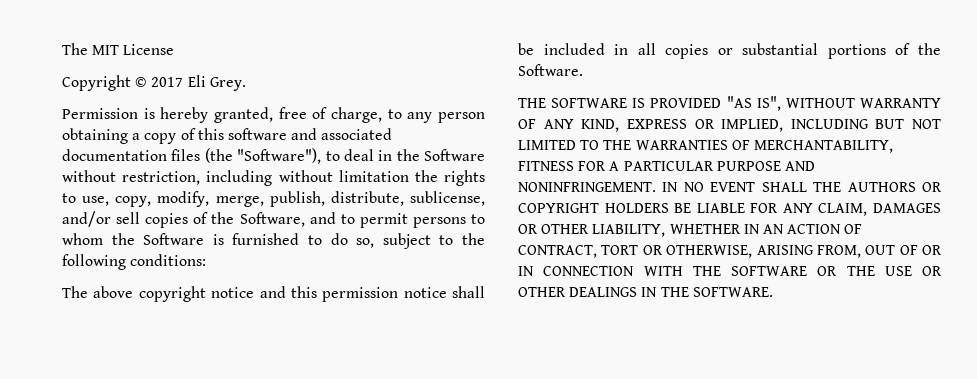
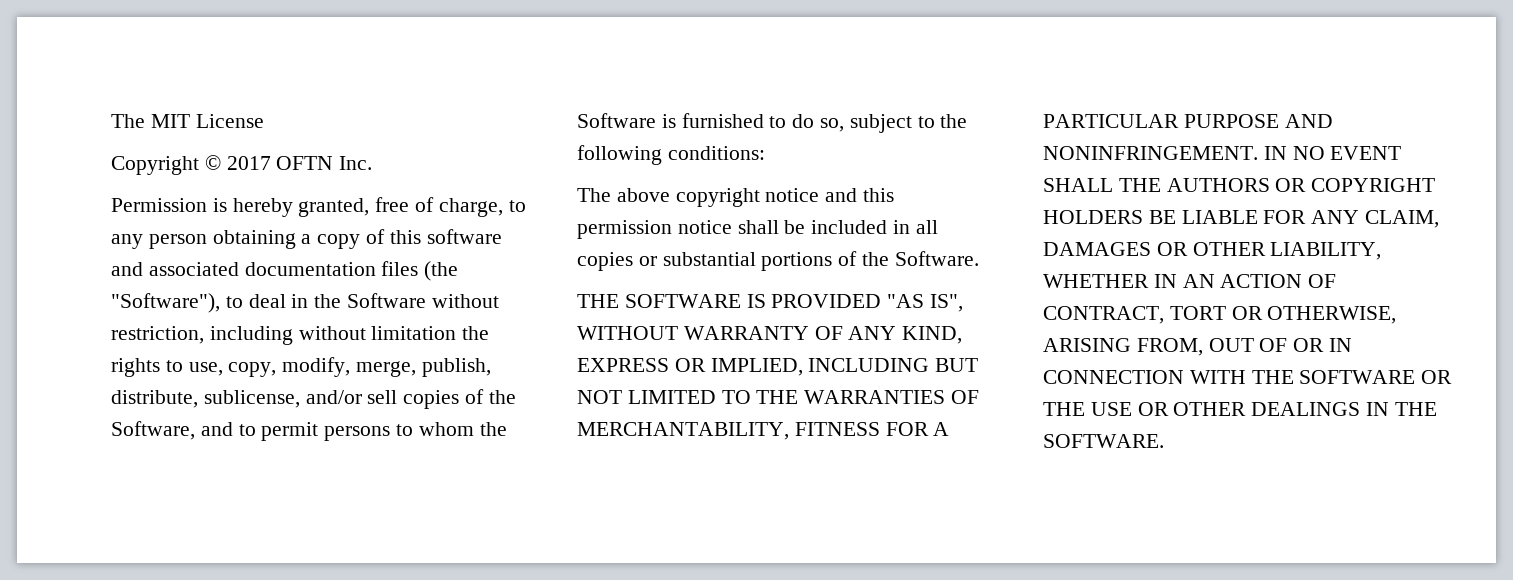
- Copyright © 2017 Eli Grey.
+ Copyright © 2017 OFTN Inc.

